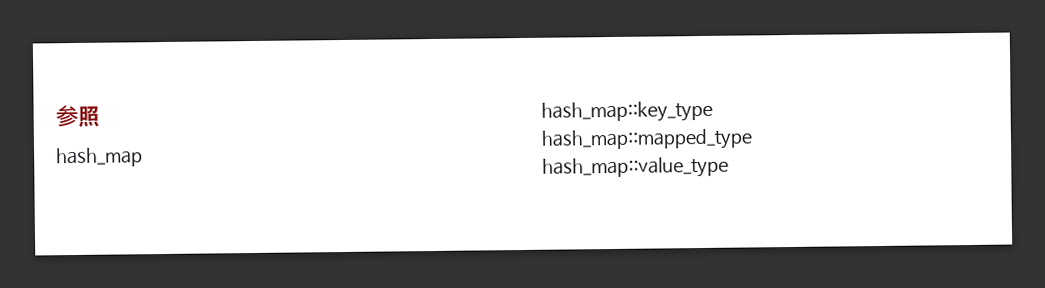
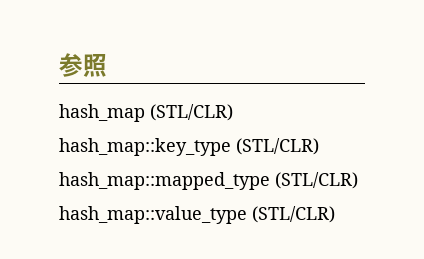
- hash_map
+ hash_map (STL/CLR)
- hash_map::key_type
+ hash_map::key_type (STL/CLR)
- hash_map::mapped_type
+ hash_map::mapped_type (STL/CLR)
- hash_map::value_type
+ hash_map::value_type (STL/CLR)

